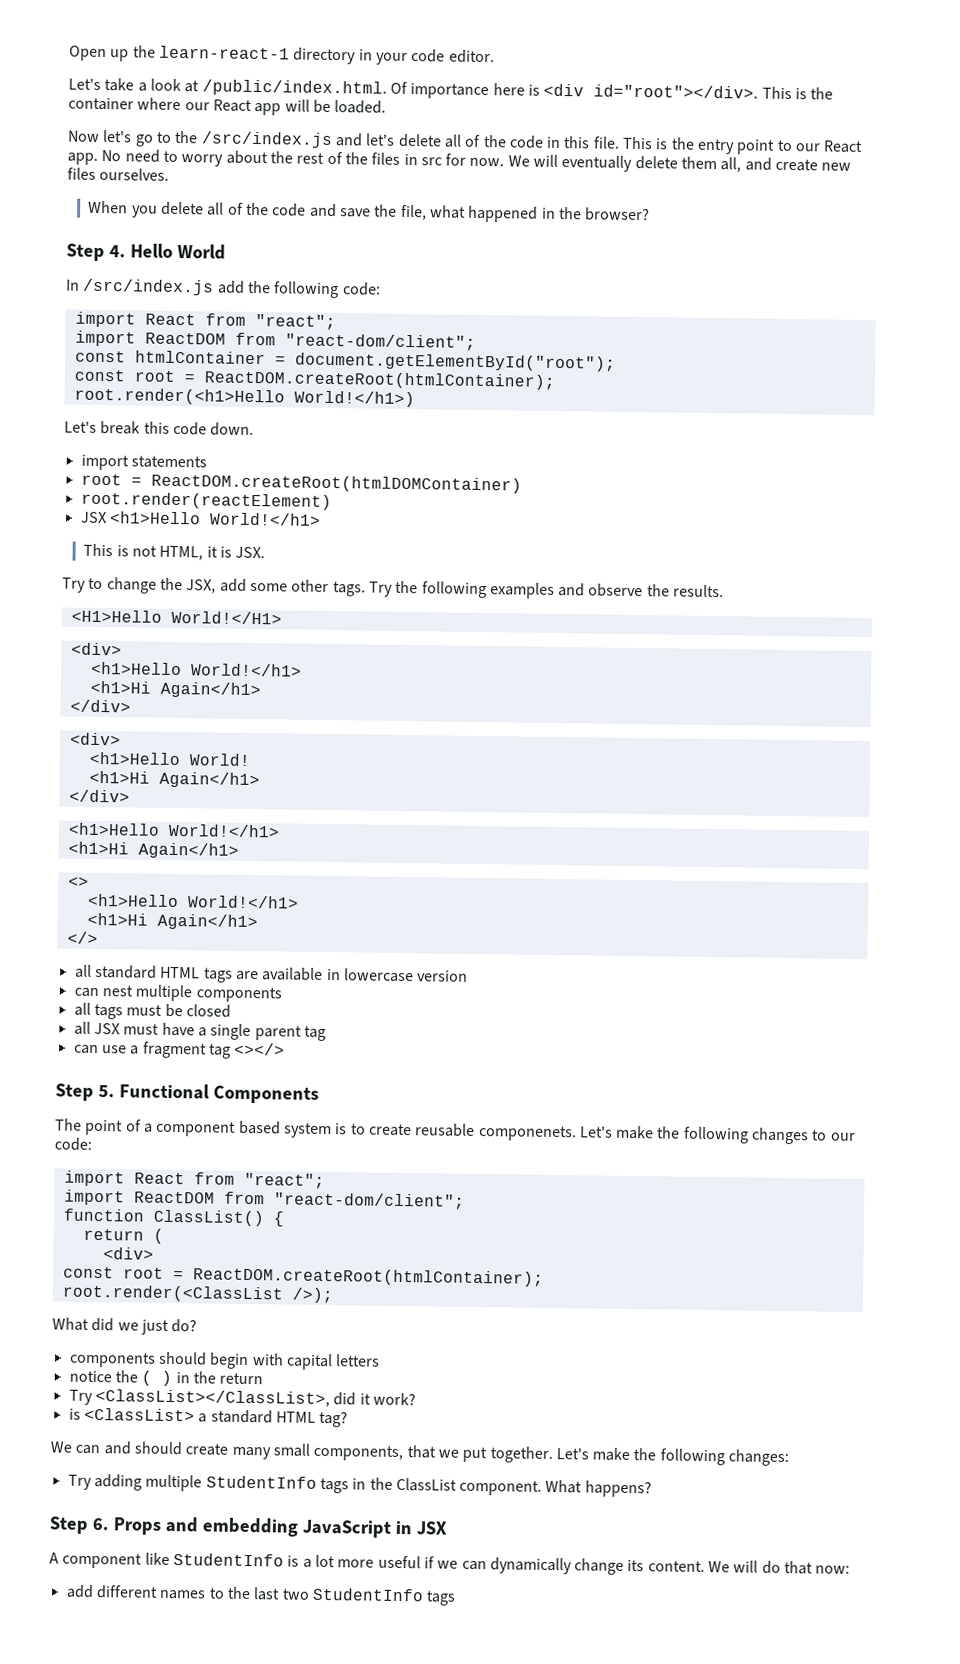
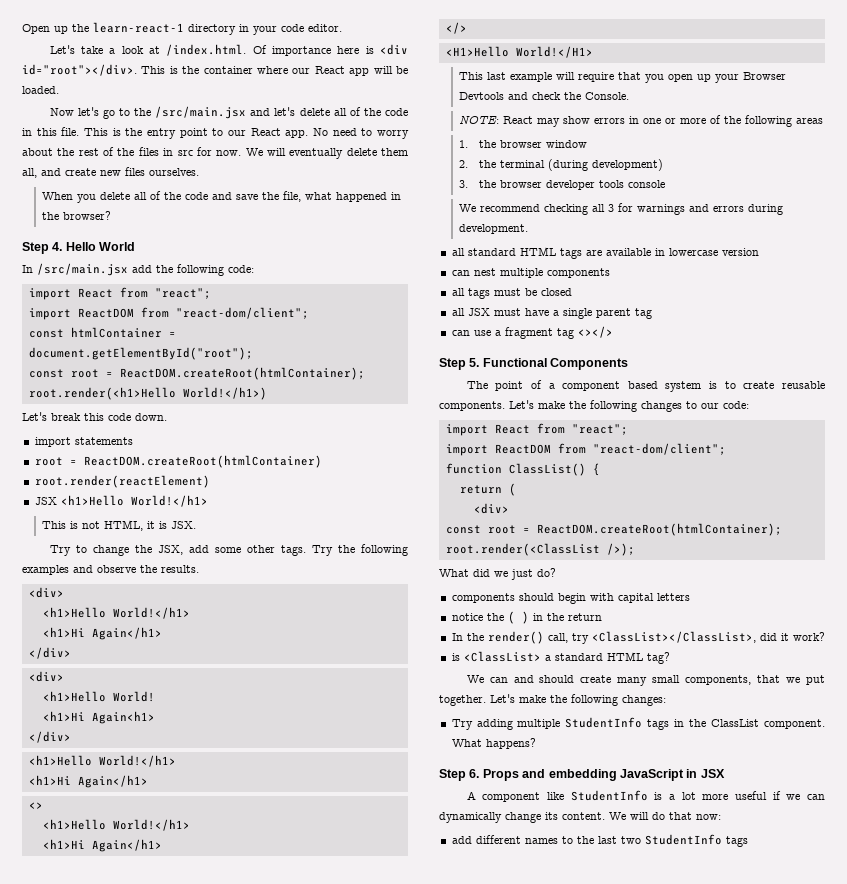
- Let's take a look at /public/index.html. Of importance here is <div id="root"></div>.
+ Let's take a look at /index.html. Of importance here is <div id="root"></div>.
- Now let's go to the /src/index.js and let's delete all of the code in this file.
+ Now let's go to the /src/main.jsx and let's delete all of the code in this file.
- In /src/index.js add the following code:
+ In /src/main.jsx add the following code:
- root = ReactDOM.createRoot(htmlDOMContainer)
+ root = ReactDOM.createRoot(htmlContainer)
- <H1>Hello World!</H1>
  <h1>Hello World!
- <h1>Hi Again</h1>
+ <h1>Hi Again<h1>
+ <H1>Hello World!</H1>
+ This last example will require that you open up your Browser Devtools and check the Console.
+ NOTE: React may show errors in one or more of the following areas
+ 1. the browser window
+ 2. the terminal (during development)
+ 3. the browser developer tools console
+ We recommend checking all 3 for warnings and errors during development.
- The point of a component based system is to create reusable componenets.
+ The point of a component based system is to create reusable components.
- Try <ClassList></ClassList>, did it work?
+ In the render() call, try <ClassList></ClassList>, did it work?

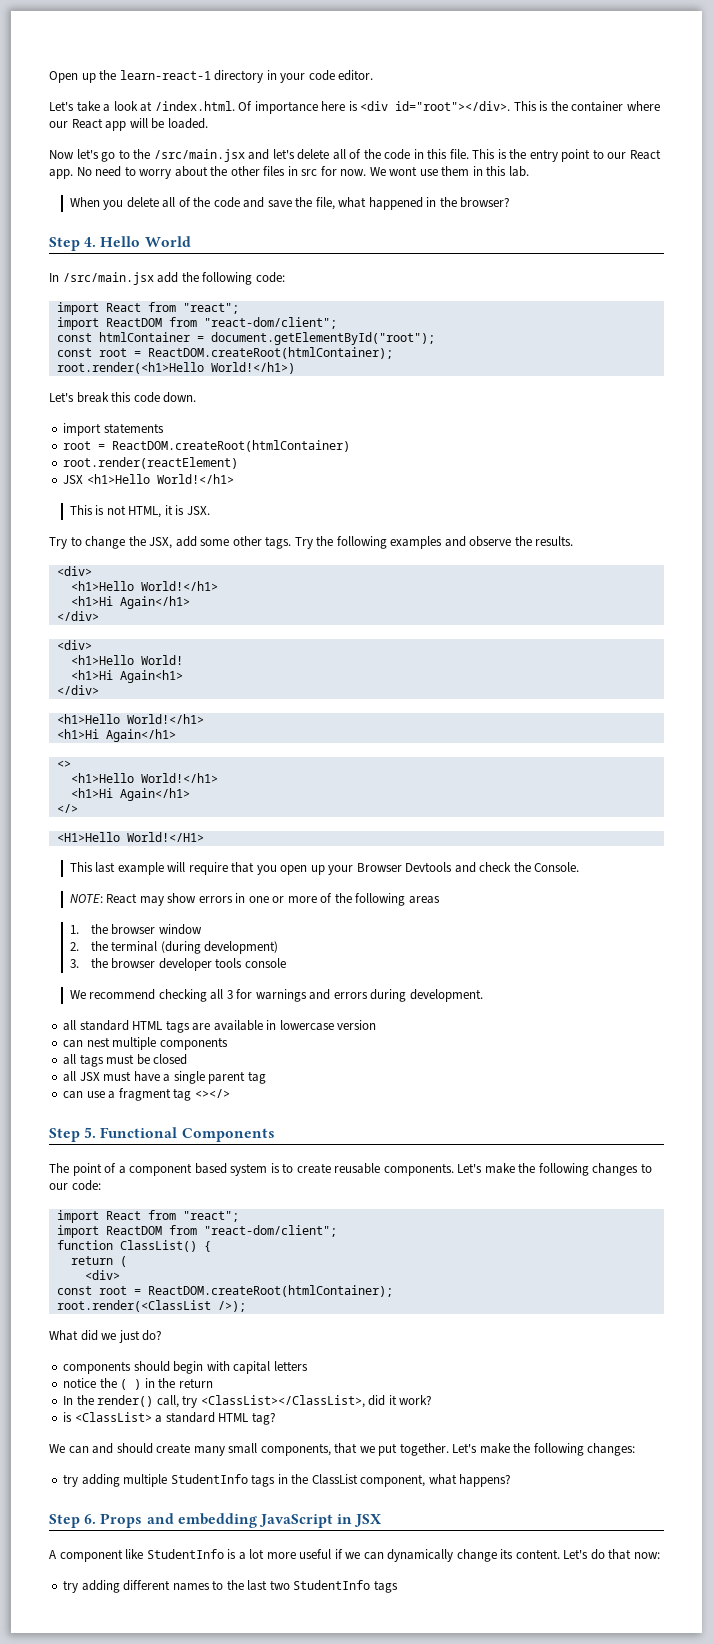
- No need to worry about the rest of the files in src for now.
+ No need to worry about the other files in src for now.
- We will eventually delete them all, and create new files ourselves.
+ We wont use them in this lab.
- Try adding multiple StudentInfo tags in the ClassList component. What happens?
+ try adding multiple StudentInfo tags in the ClassList component, what happens?
- We will do that now:
+ Let's do that now:
- add different names to the last two StudentInfo tags
+ try adding different names to the last two StudentInfo tags

